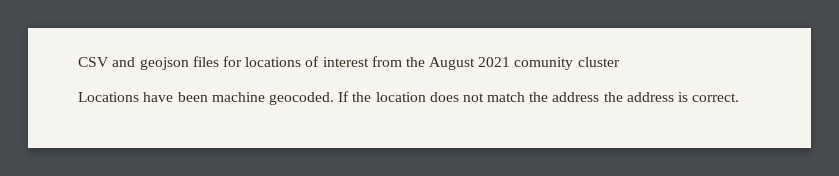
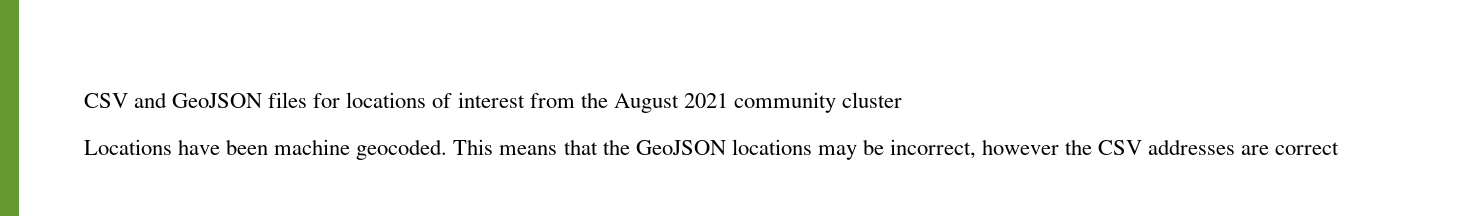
- CSV and geojson files for locations of interest from the August 2021 comunity cluster
+ CSV and GeoJSON files for locations of interest from the August 2021 community cluster
- If the location does not match the address the address is correct.
+ This means that the GeoJSON locations may be incorrect, however the CSV addresses are correct

